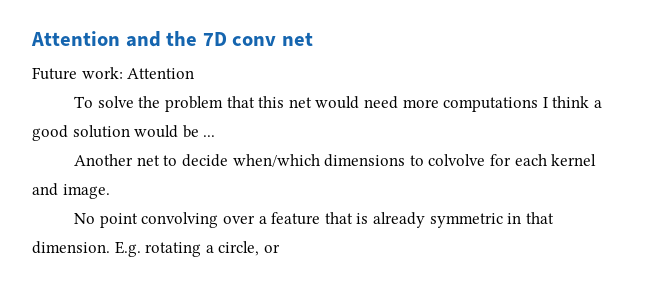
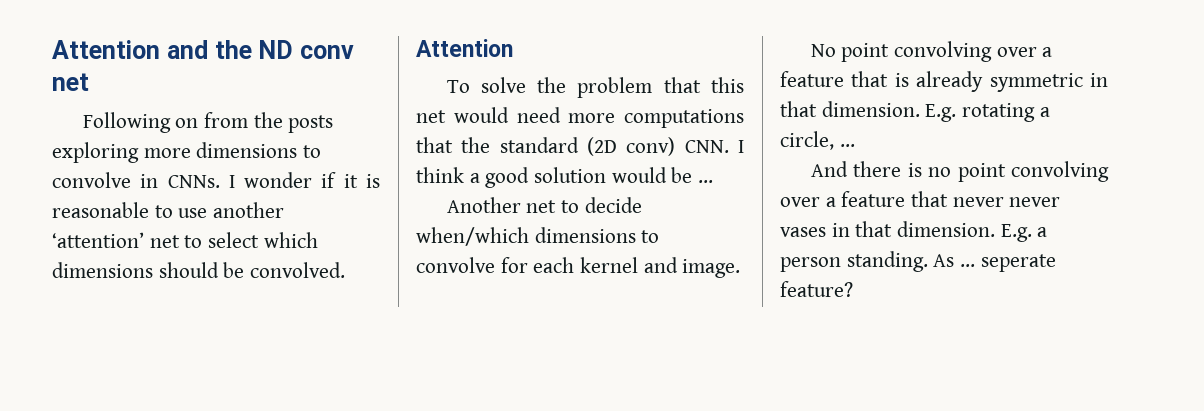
- Attention and the 7D conv net
+ Attention and the ND conv net
- Future work: Attention
+ Following on from the posts exploring more dimensions to convolve in CNNs. I wonder if it is reasonable to use another ‘attention’ net to select which dimensions should be convolved.
+ Attention
- To solve the problem that this net would need more computations I think a good solution would be ...
+ To solve the problem that this net would need more computations that the standard (2D conv) CNN. I think a good solution would be ...
- Another net to decide when/which dimensions to colvolve for each kernel and image.
+ Another net to decide when/which dimensions to convolve for each kernel and image.
- E.g. rotating a circle, or
+ E.g. rotating a circle, …
+ And there is no point convolving over a feature that never never vases in that dimension. E.g. a person standing. As … seperate feature?

